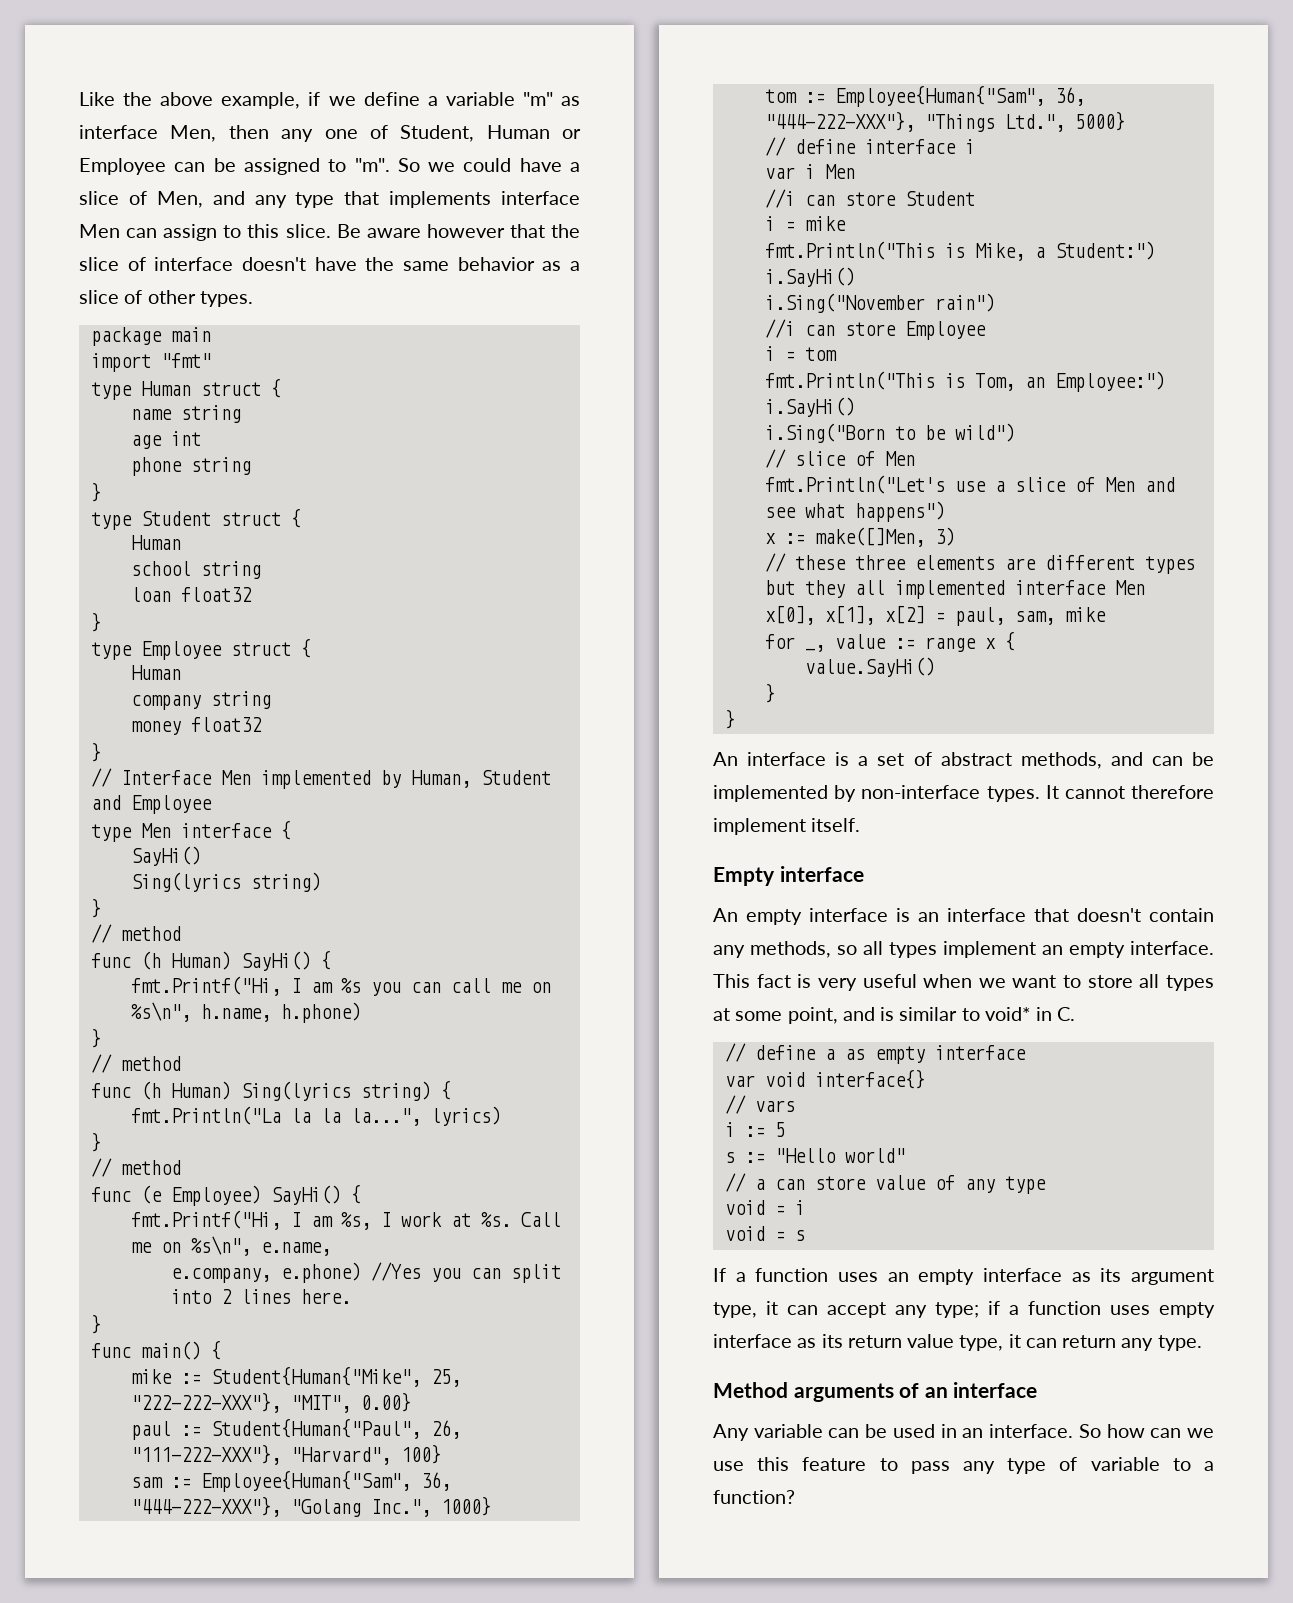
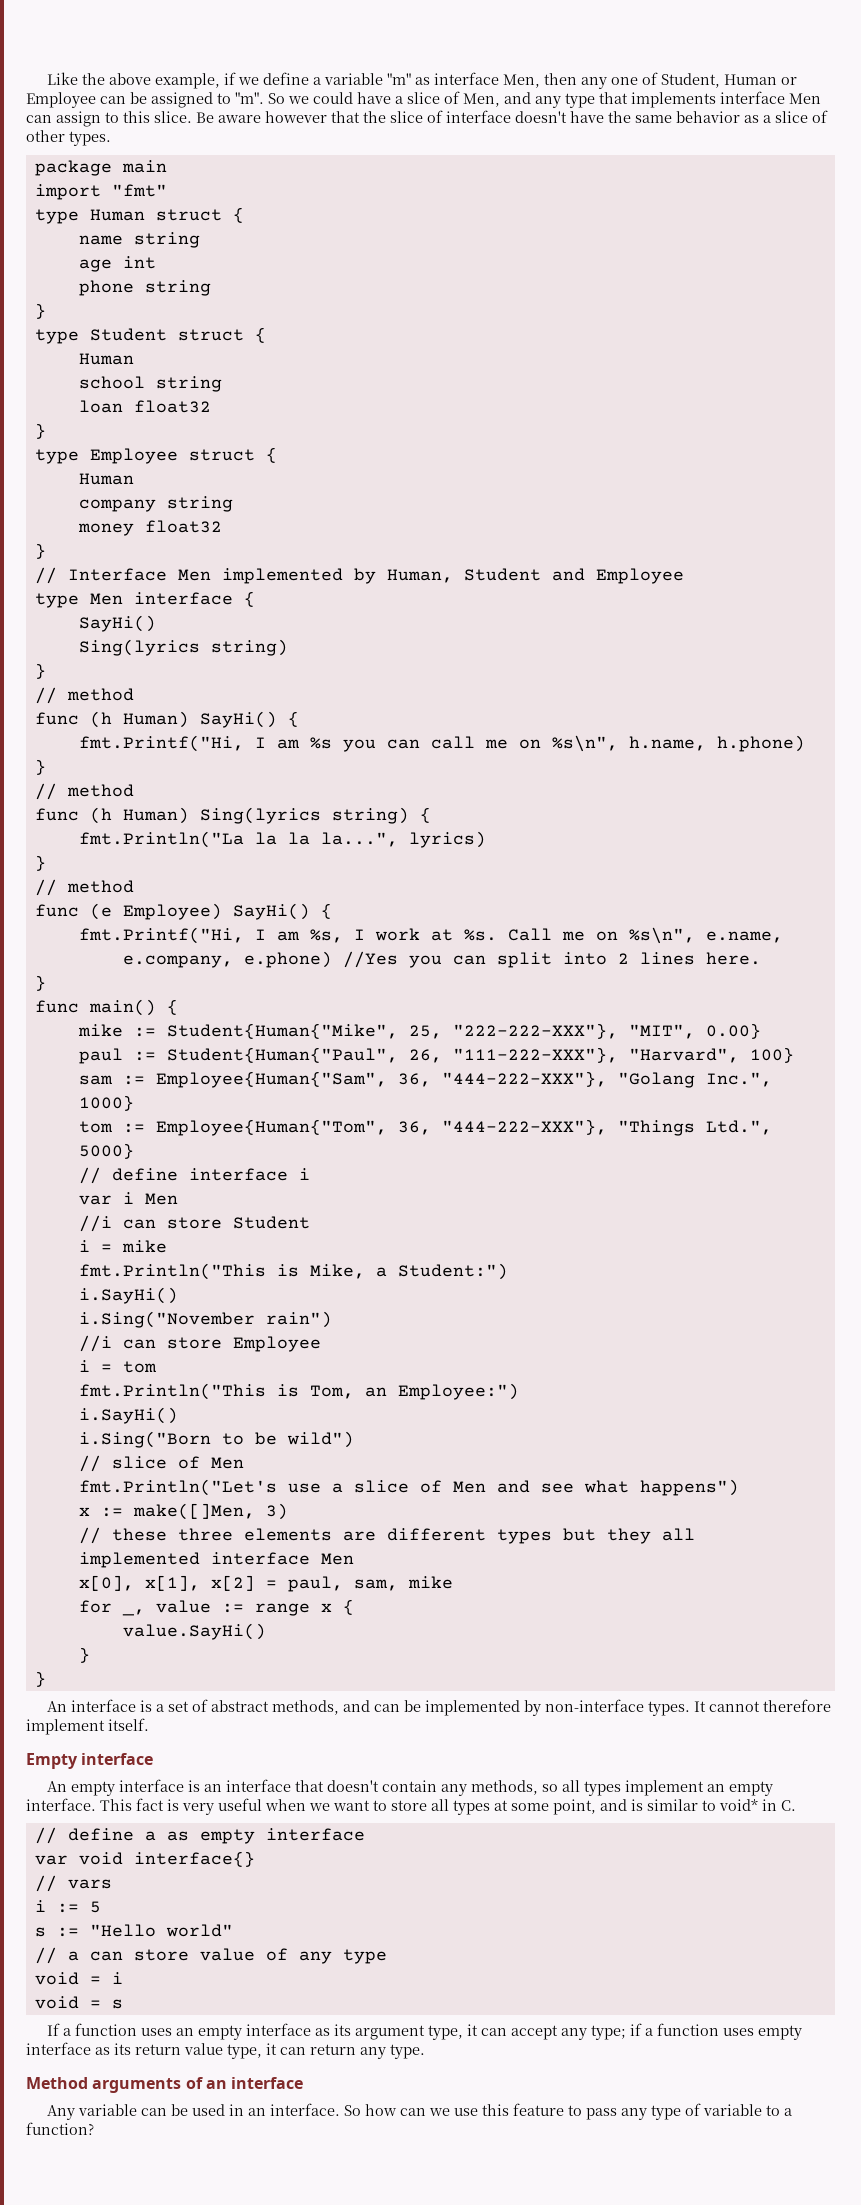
- tom := Employee{Human{"Sam", 36, "444-222-XXX"}, "Things Ltd.", 5000}
+ tom := Employee{Human{"Tom", 36, "444-222-XXX"}, "Things Ltd.", 5000}

